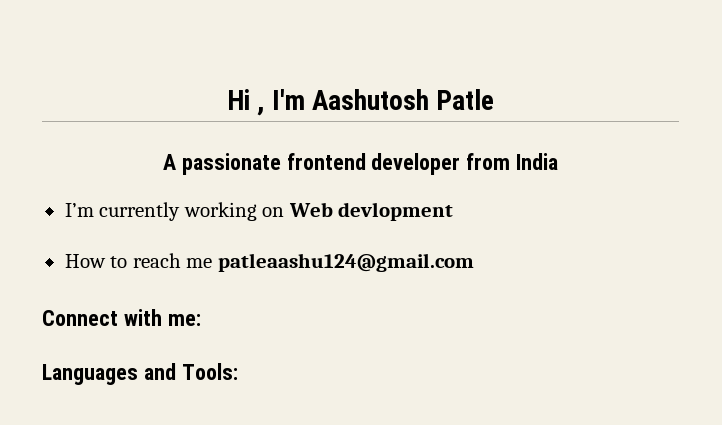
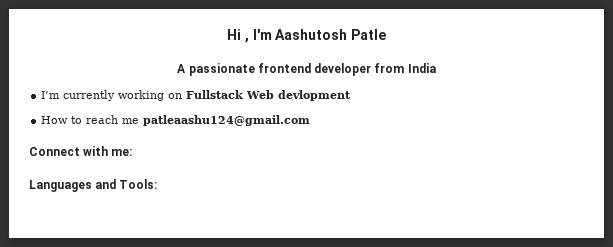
- I’m currently working on Web devlopment
+ I’m currently working on Fullstack Web devlopment

